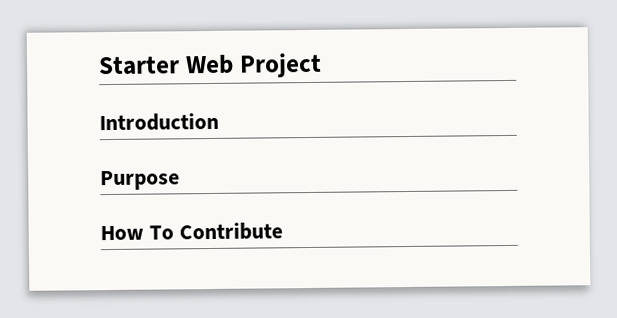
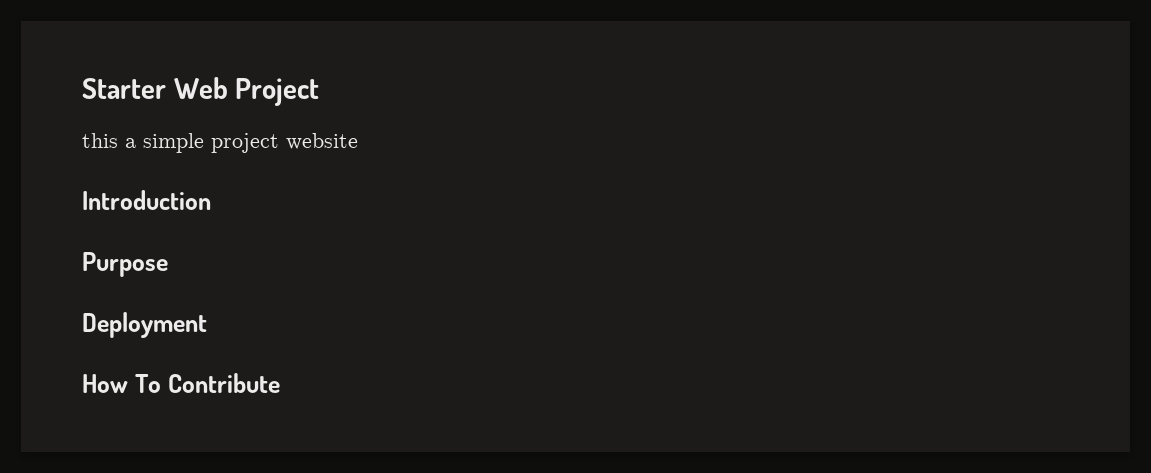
+ this a simple project website
+ Deployment

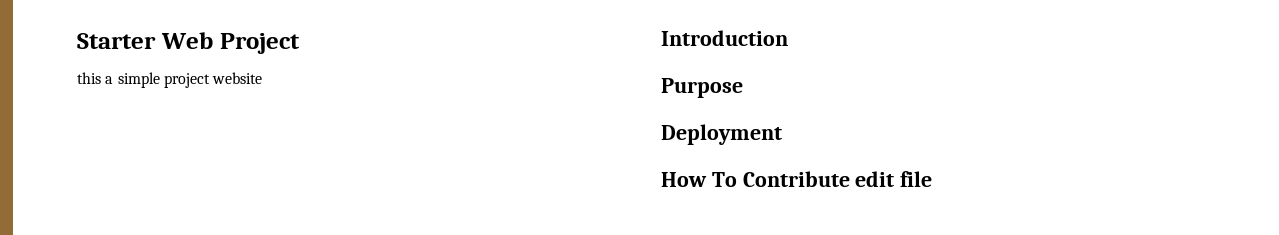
- How To Contribute
+ How To Contribute edit file

